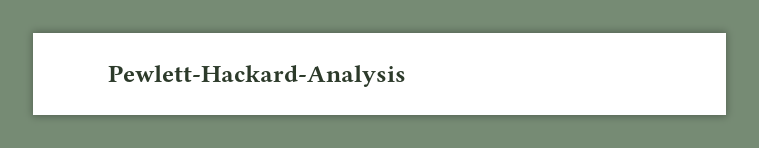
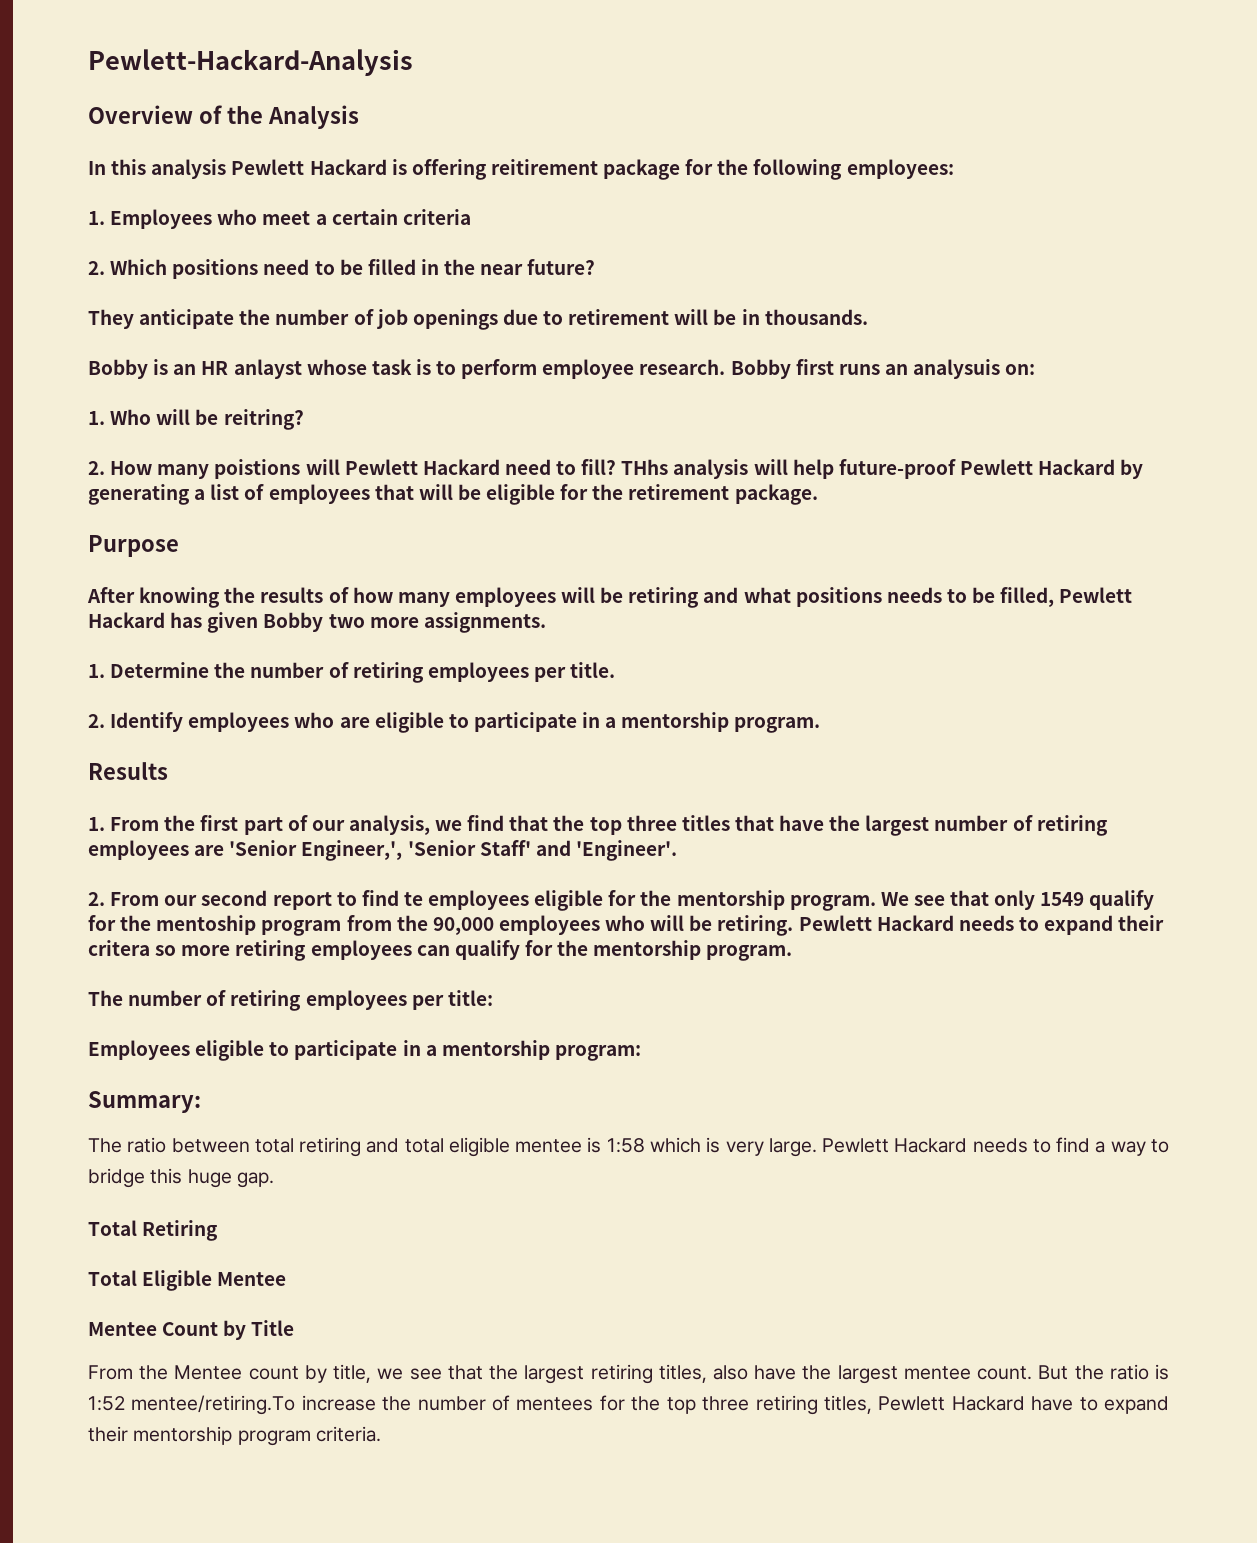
+ Overview of the Analysis
+ In this analysis Pewlett Hackard is offering reitirement package for the following employees:
+ 1. Employees who meet a certain criteria
+ 2. Which positions need to be filled in the near future?
+ They anticipate the number of job openings due to retirement will be in thousands.
+ Bobby is an HR anlayst whose task is to perform employee research. Bobby first runs an analysuis on:
+ 1. Who will be reitring?
+ 2. How many poistions will Pewlett Hackard need to fill? THhs analysis will help future-proof Pewlett Hackard by generating a list of employees that will be eligible for the retirement package.
+ Purpose
+ After knowing the results of how many employees will be retiring and what positions needs to be filled, Pewlett Hackard has given Bobby two more assignments.
+ 1. Determine the number of retiring employees per title.
+ 2. Identify employees who are eligible to participate in a mentorship program.
+ Results
+ 1. From the first part of our analysis, we find that the top three titles that have the largest number of retiring employees are 'Senior Engineer,', 'Senior Staff' and 'Engineer'.
+ 2. From our second report to find te employees eligible for the mentorship program. We see that only 1549 qualify for the mentoship program from the 90,000 employees who will be retiring. Pewlett Hackard needs to expand their critera so more retiring employees can qualify for the mentorship program.
+ The number of retiring employees per title:
+ Employees eligible to participate in a mentorship program:
+ Summary:
+ The ratio between total retiring and total eligible mentee is 1:58 which is very large. Pewlett Hackard needs to find a way to bridge this huge gap.
+ Total Retiring
+ Total Eligible Mentee
+ Mentee Count by Title
+ From the Mentee count by title, we see that the largest retiring titles, also have the largest mentee count. But the ratio is 1:52 mentee/retiring.To increase the number of mentees for the top three retiring titles, Pewlett Hackard have to expand their mentorship program criteria.

